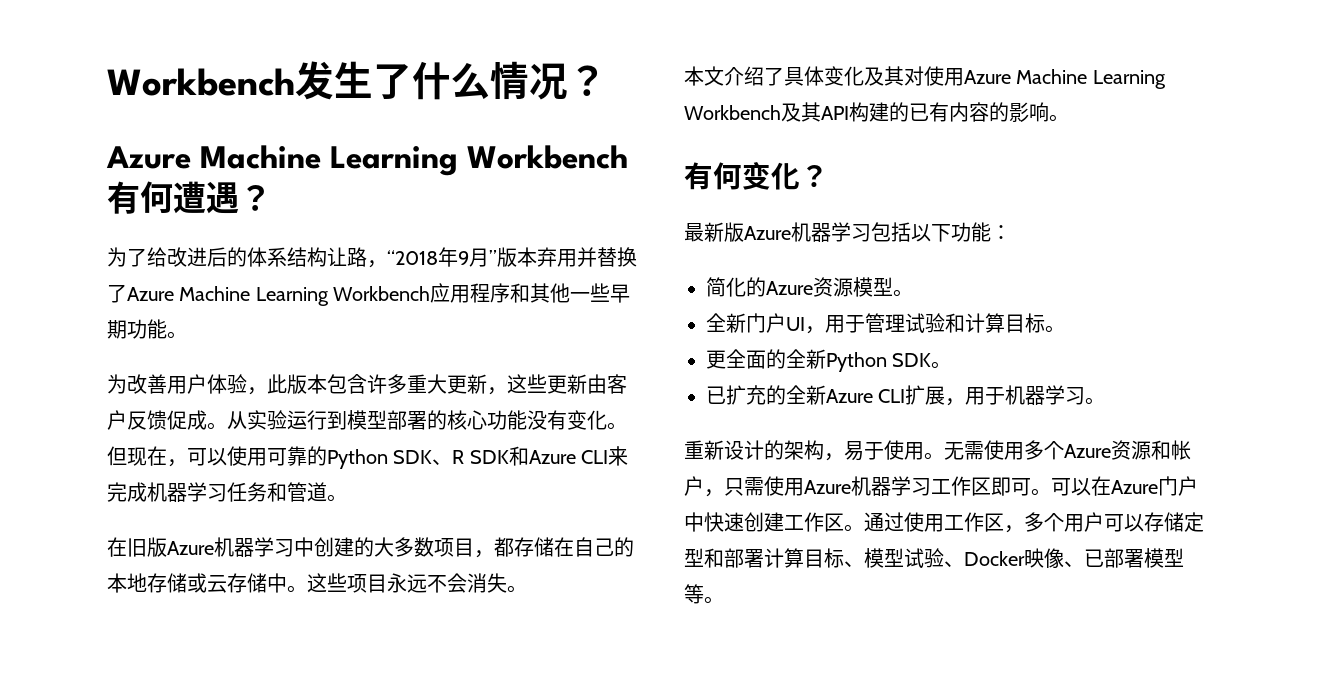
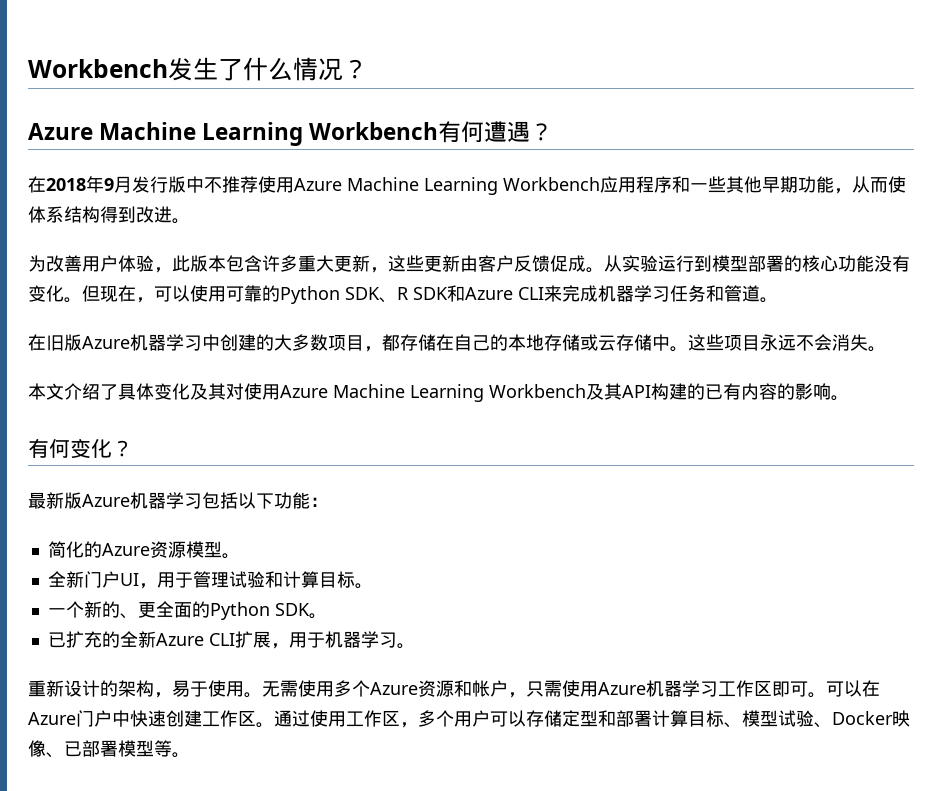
- 为了给改进后的体系结构让路，“2018年9月”版本弃用并替换了Azure Machine Learning Workbench应用程序和其他一些早期功能。
+ 在2018年9月发行版中不推荐使用Azure Machine Learning Workbench应用程序和一些其他早期功能，从而使体系结构得到改进。
- 更全面的全新Python SDK。
+ 一个新的、更全面的Python SDK。

